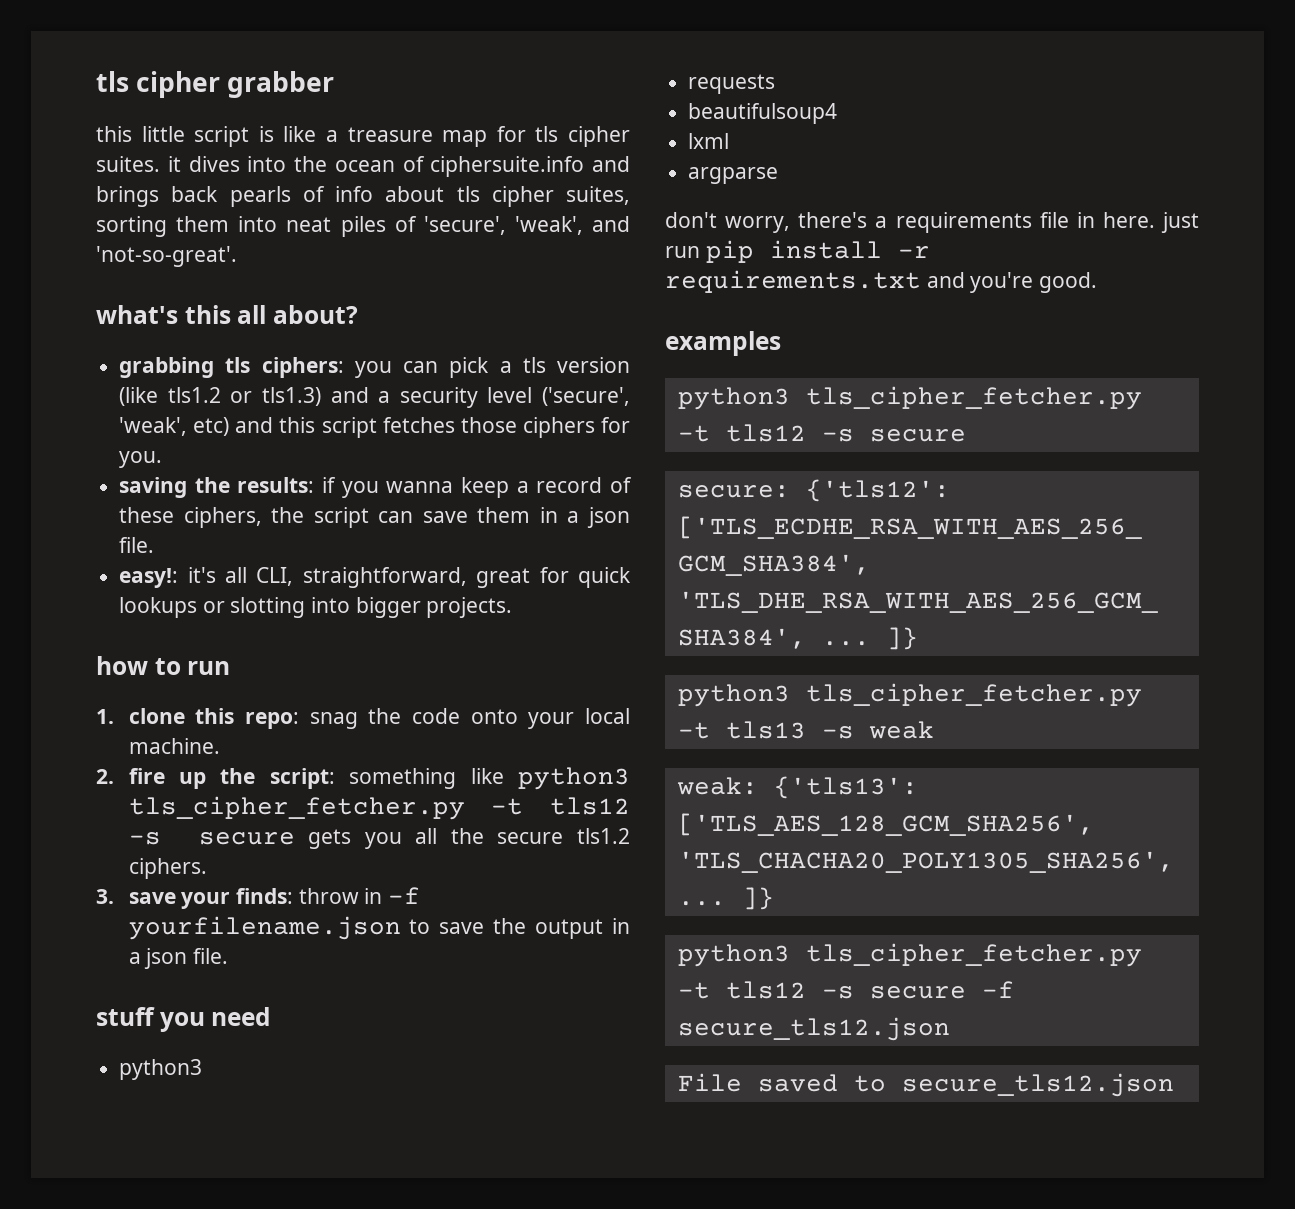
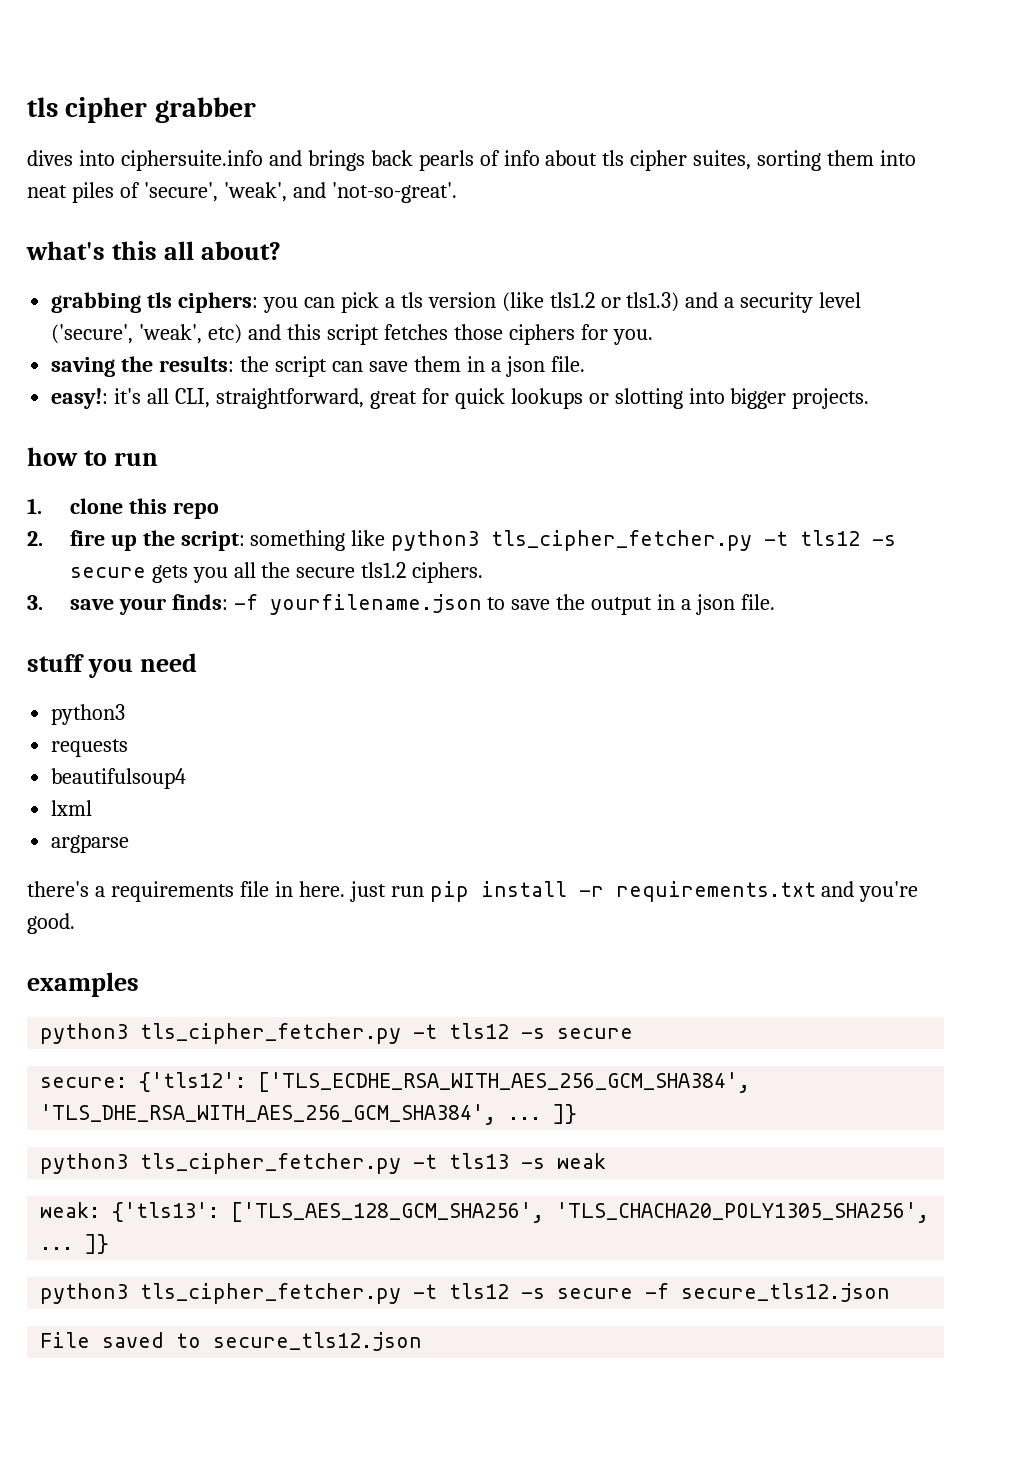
- this little script is like a treasure map for tls cipher suites. it dives into the ocean of ciphersuite.info and brings back pearls of info about tls cipher suites, sorting them into neat piles of 'secure', 'weak', and 'not-so-great'.
+ dives into ciphersuite.info and brings back pearls of info about tls cipher suites, sorting them into neat piles of 'secure', 'weak', and 'not-so-great'.
- saving the results: if you wanna keep a record of these ciphers, the script can save them in a json file.
+ saving the results: the script can save them in a json file.
- 1. clone this repo: snag the code onto your local machine.
+ 1. clone this repo
- 3. save your finds: throw in -f yourfilename.json to save the output in a json file.
+ 3. save your finds: -f yourfilename.json to save the output in a json file.
- don't worry, there's a requirements file in here. just run pip install -r requirements.txt and you're good.
+ there's a requirements file in here. just run pip install -r requirements.txt and you're good.

